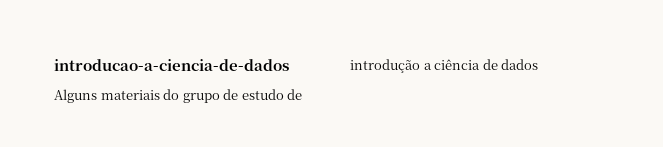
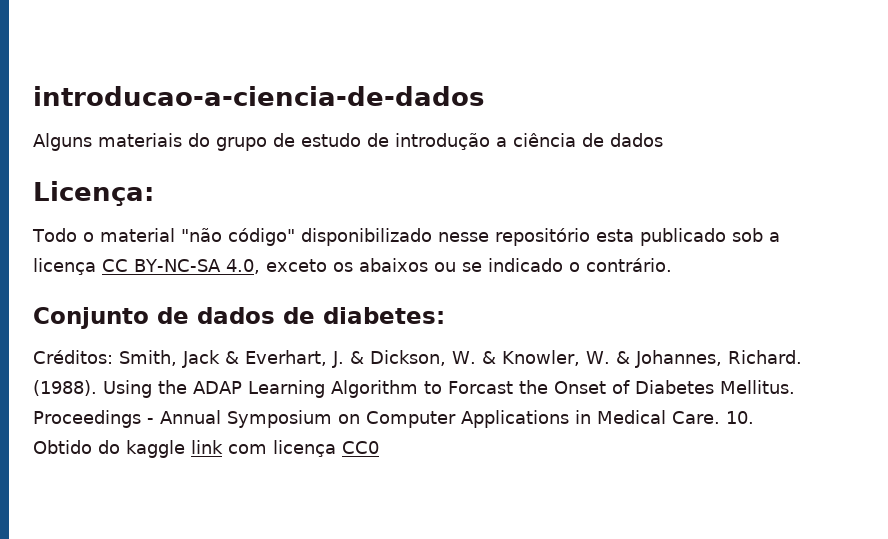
+ Licença:
+ Todo o material "não código" disponibilizado nesse repositório esta publicado sob a licença CC BY-NC-SA 4.0, exceto os abaixos ou se indicado o contrário.
+ Conjunto de dados de diabetes:
+ Créditos: Smith, Jack & Everhart, J. & Dickson, W. & Knowler, W. & Johannes, Richard. (1988). Using the ADAP Learning Algorithm to Forcast the Onset of Diabetes Mellitus. Proceedings - Annual Symposium on Computer Applications in Medical Care. 10.
+ Obtido do kaggle link com licença CC0

